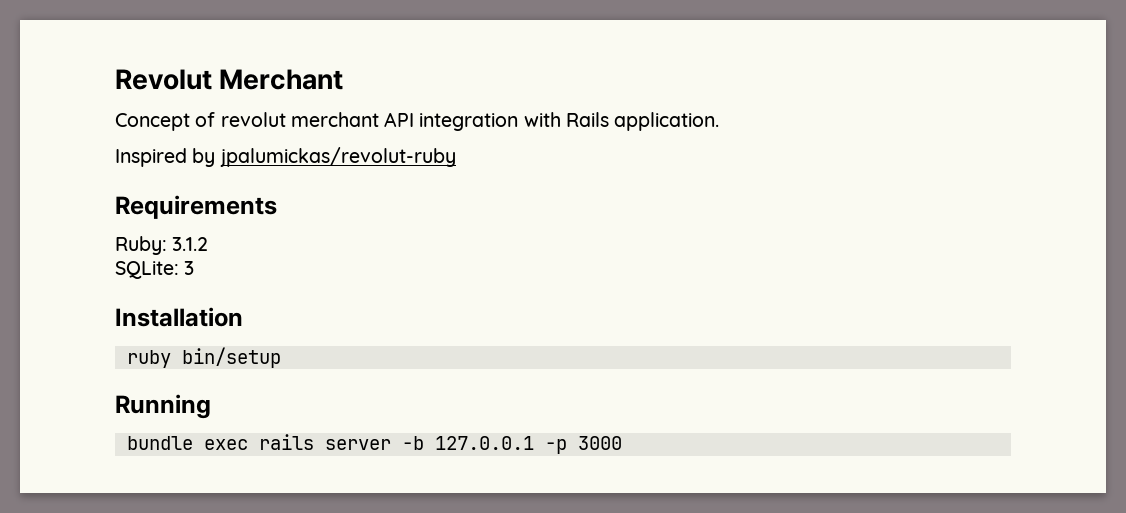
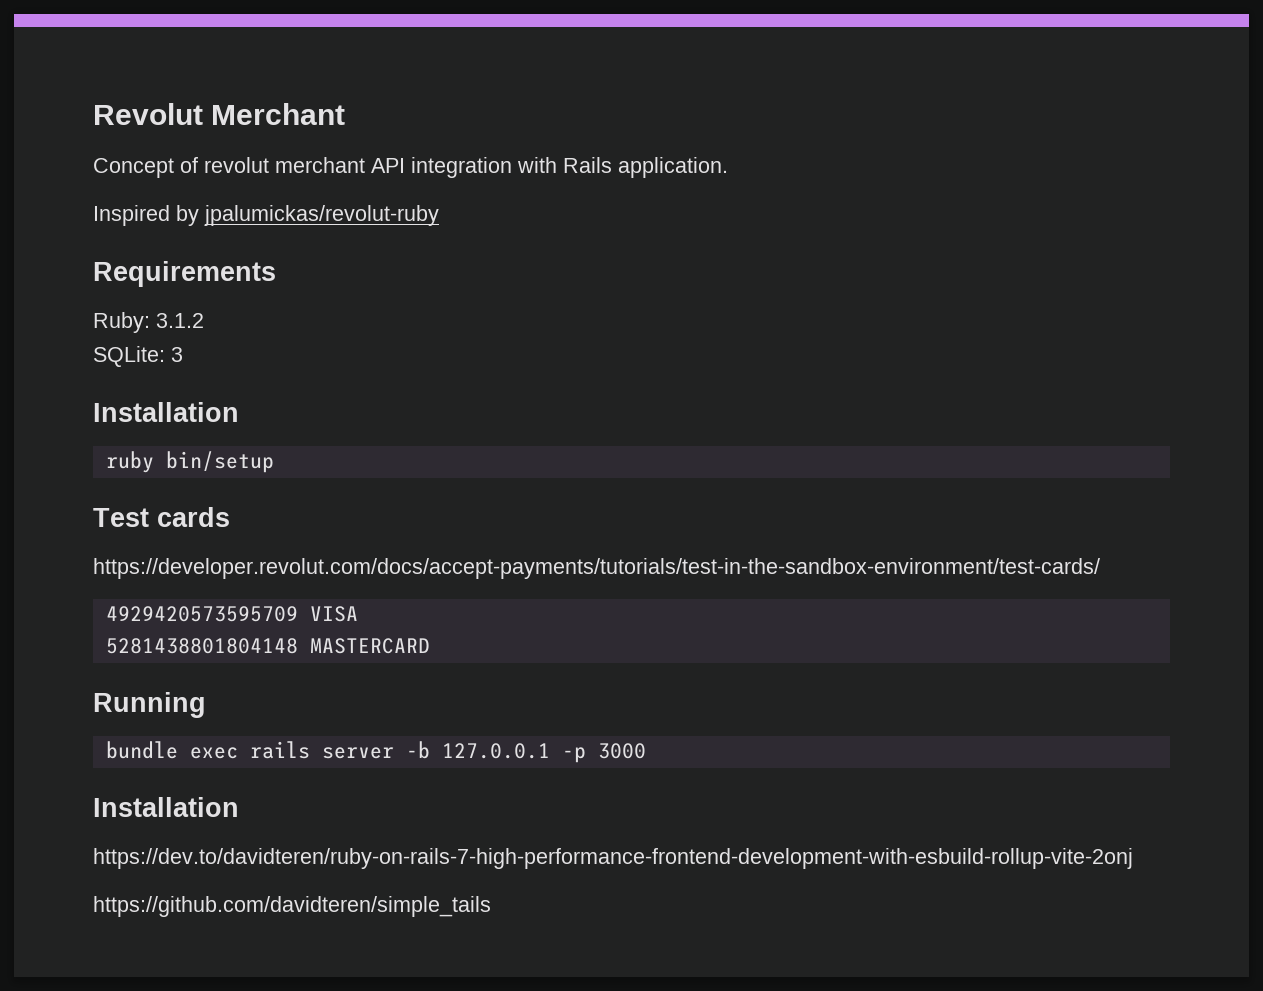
+ Test cards
+ https://developer.revolut.com/docs/accept-payments/tutorials/test-in-the-sandbox-environment/test-cards/
+ 4929420573595709 VISA
+ 5281438801804148 MASTERCARD
  bundle exec rails server -b 127.0.0.1 -p 3000
+ Installation
+ https://dev.to/davidteren/ruby-on-rails-7-high-performance-frontend-development-with-esbuild-rollup-vite-2onj
+ https://github.com/davidteren/simple_tails

